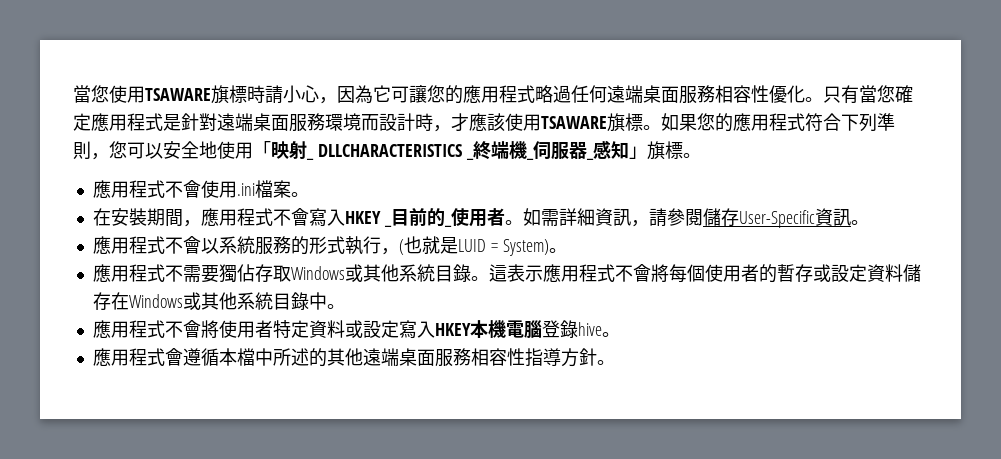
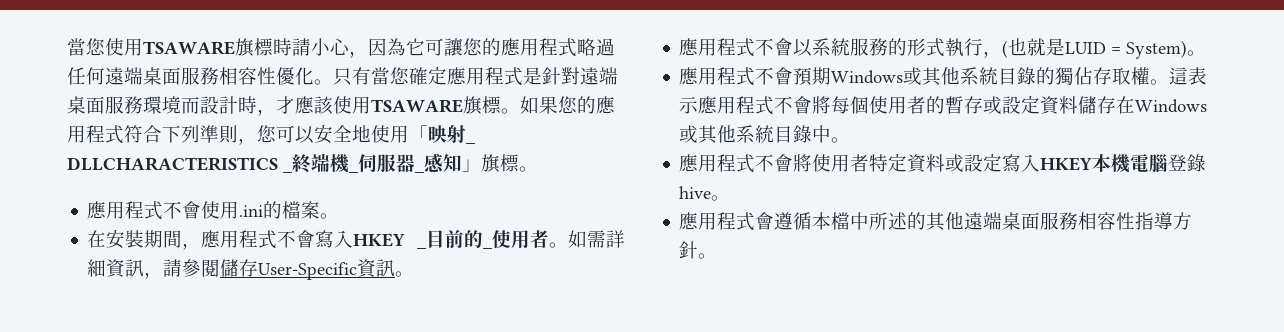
- 應用程式不會使用.ini檔案。
+ 應用程式不會使用.ini的檔案。
- 應用程式不需要獨佔存取Windows或其他系統目錄。
+ 應用程式不會預期Windows或其他系統目錄的獨佔存取權。

